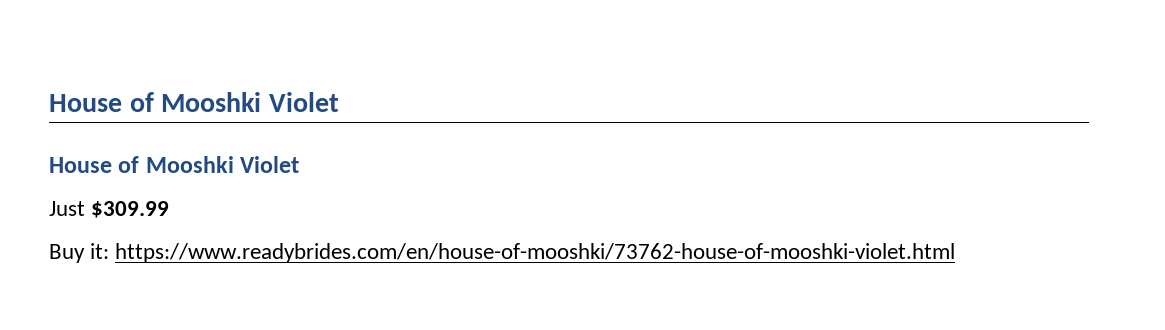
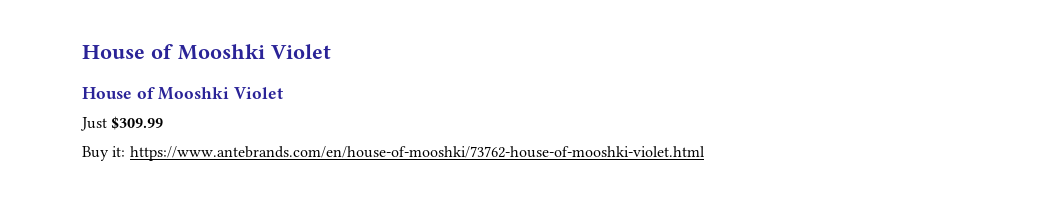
- Buy it: https://www.readybrides.com/en/house-of-mooshki/73762-house-of-mooshki-violet.html
+ Buy it: https://www.antebrands.com/en/house-of-mooshki/73762-house-of-mooshki-violet.html

